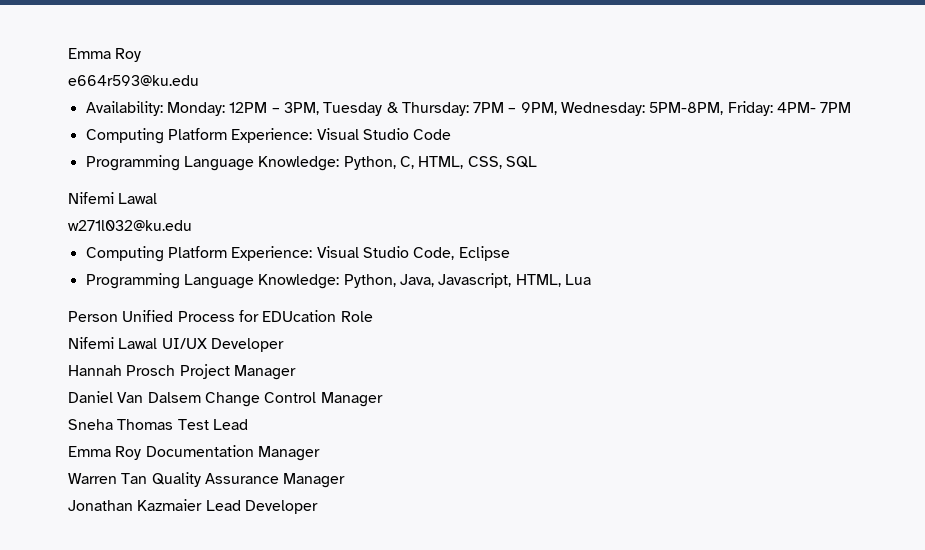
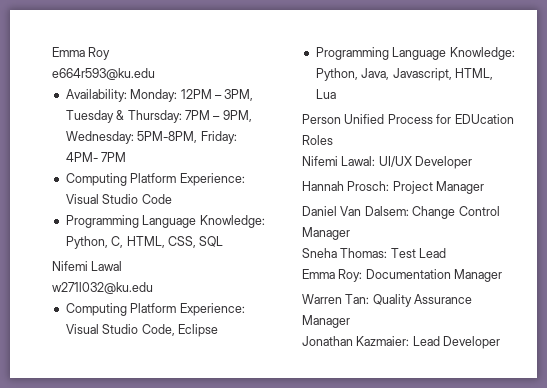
- Person Unified Process for EDUcation Role
- Nifemi Lawal UI/UX Developer
+ Person Unified Process for EDUcation Roles
+ Nifemi Lawal: UI/UX Developer
- Hannah Prosch Project Manager
+ Hannah Prosch: Project Manager
- Daniel Van Dalsem Change Control Manager
+ Daniel Van Dalsem: Change Control Manager
- Sneha Thomas Test Lead
+ Sneha Thomas: Test Lead
- Emma Roy Documentation Manager
+ Emma Roy: Documentation Manager
- Warren Tan Quality Assurance Manager
+ Warren Tan: Quality Assurance Manager
- Jonathan Kazmaier Lead Developer
+ Jonathan Kazmaier: Lead Developer

